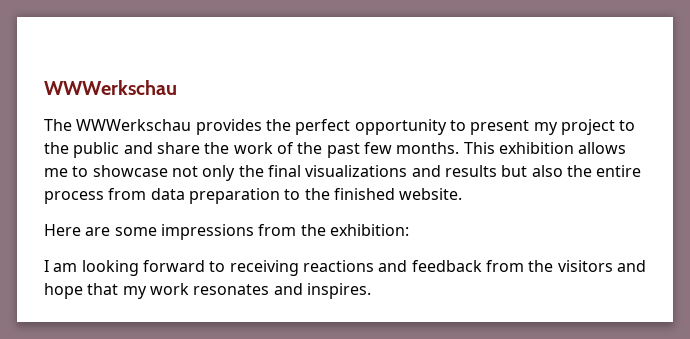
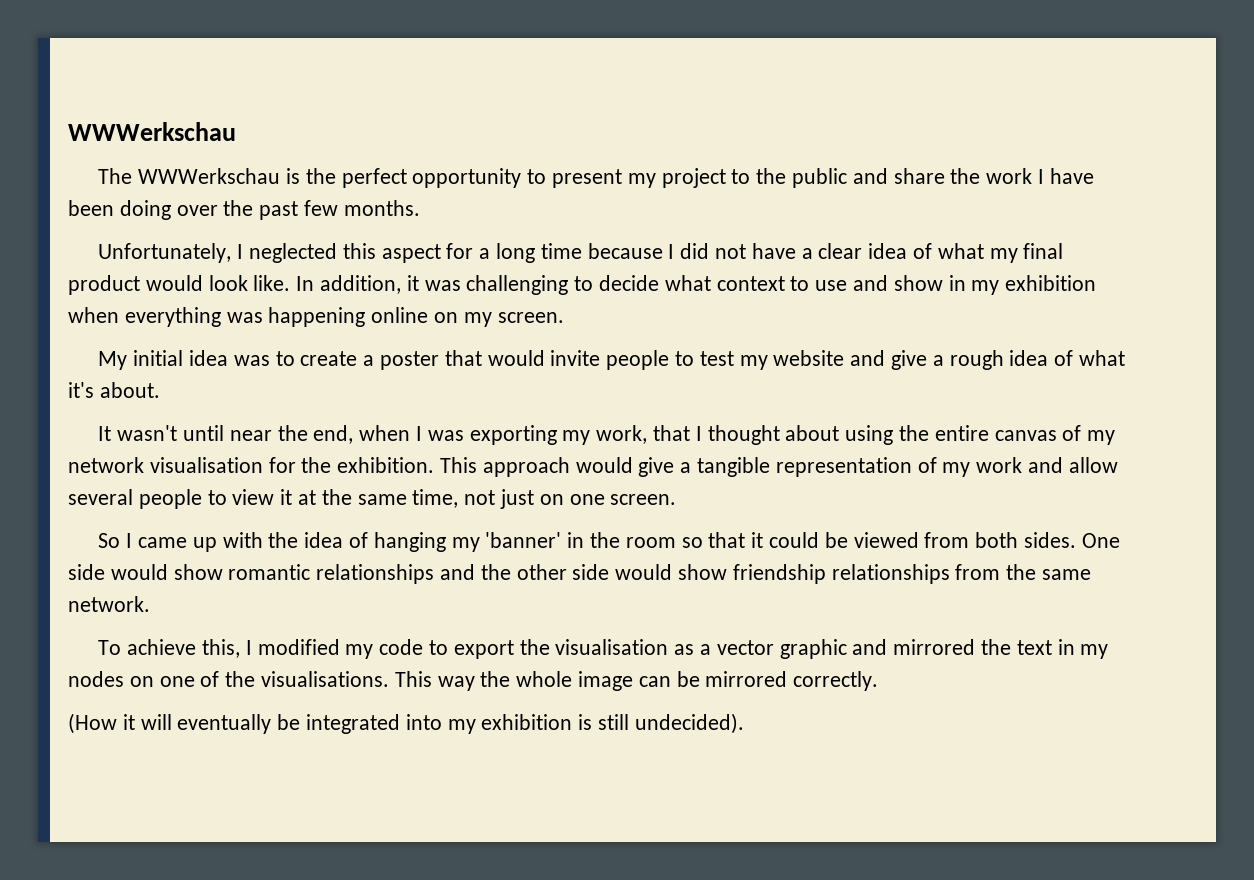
- The WWWerkschau provides the perfect opportunity to present my project to the public and share the work of the past few months. This exhibition allows me to showcase not only the final visualizations and results but also the entire process from data preparation to the finished website.
- Here are some impressions from the exhibition:
- I am looking forward to receiving reactions and feedback from the visitors and hope that my work resonates and inspires.
+ The WWWerkschau is the perfect opportunity to present my project to the public and share the work I have been doing over the past few months.
+ Unfortunately, I neglected this aspect for a long time because I did not have a clear idea of what my final product would look like. In addition, it was challenging to decide what context to use and show in my exhibition when everything was happening online on my screen.
+ My initial idea was to create a poster that would invite people to test my website and give a rough idea of what it's about.
+ It wasn't until near the end, when I was exporting my work, that I thought about using the entire canvas of my network visualisation for the exhibition. This approach would give a tangible representation of my work and allow several people to view it at the same time, not just on one screen.
+ So I came up with the idea of hanging my 'banner' in the room so that it could be viewed from both sides. One side would show romantic relationships and the other side would show friendship relationships from the same network.
+ To achieve this, I modified my code to export the visualisation as a vector graphic and mirrored the text in my nodes on one of the visualisations. This way the whole image can be mirrored correctly.
+ (How it will eventually be integrated into my exhibition is still undecided).

